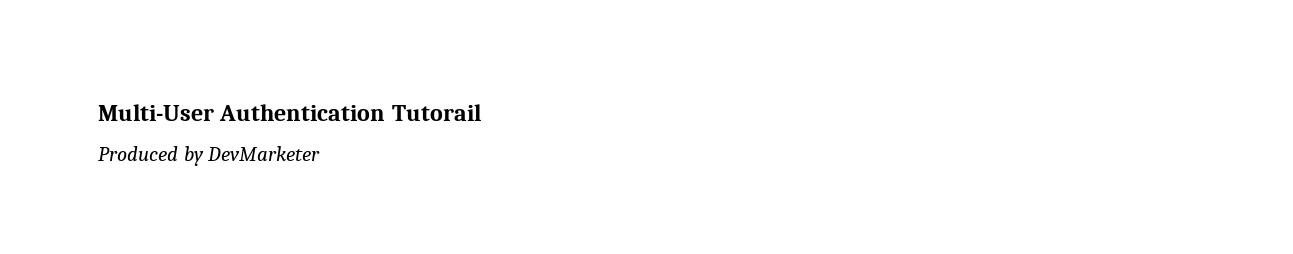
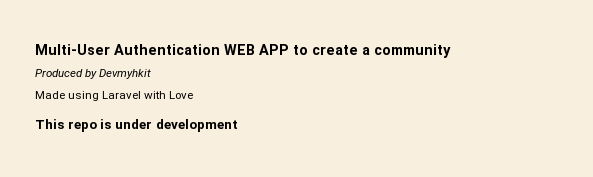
- Multi-User Authentication Tutorail
- Produced by DevMarketer
+ Multi-User Authentication WEB APP to create a community
+ Produced by Devmyhkit
+ Made using Laravel with Love
+ This repo is under development

